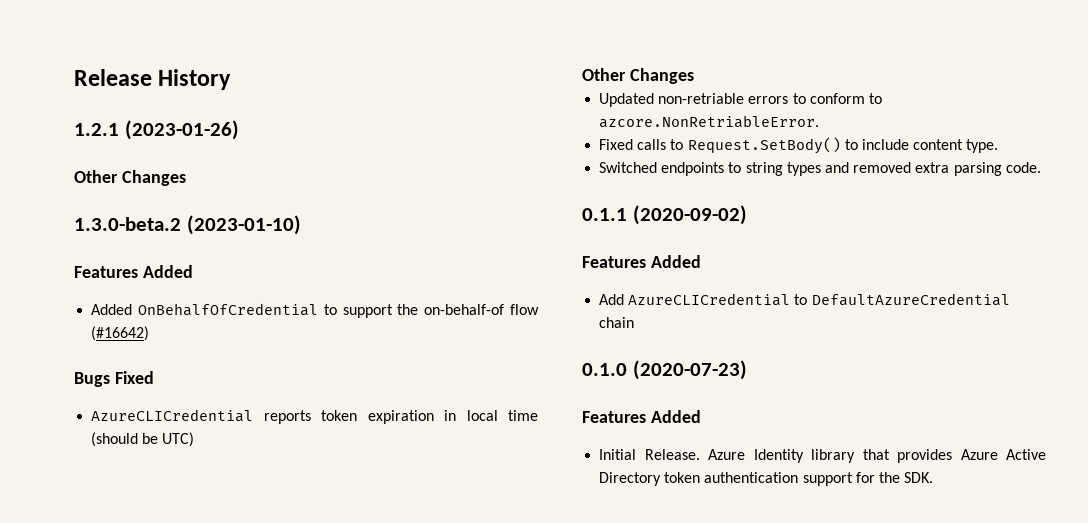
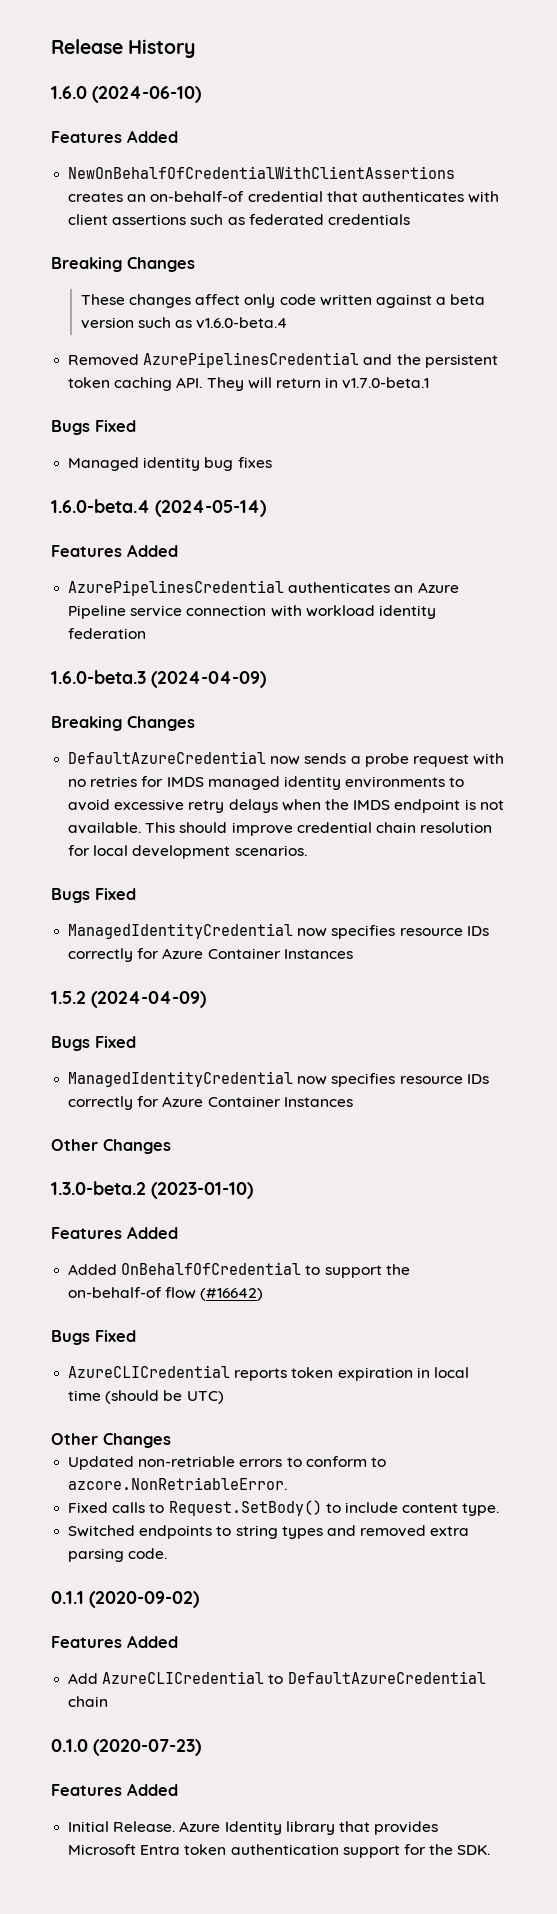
- 1.2.1 (2023-01-26)
+ 1.6.0 (2024-06-10)
+ Features Added
+ NewOnBehalfOfCredentialWithClientAssertions creates an on-behalf-of credential that authenticates with client assertions such as federated credentials
+ Breaking Changes
+ These changes affect only code written against a beta version such as v1.6.0-beta.4
+ Removed AzurePipelinesCredential and the persistent token caching API. They will return in v1.7.0-beta.1
+ Bugs Fixed
+ Managed identity bug fixes
+ 1.6.0-beta.4 (2024-05-14)
+ Features Added
+ AzurePipelinesCredential authenticates an Azure Pipeline service connection with workload identity federation
+ 1.6.0-beta.3 (2024-04-09)
+ Breaking Changes
+ DefaultAzureCredential now sends a probe request with no retries for IMDS managed identity environments to avoid excessive retry delays when the IMDS endpoint is not available. This should improve credential chain resolution for local development scenarios.
+ Bugs Fixed
+ ManagedIdentityCredential now specifies resource IDs correctly for Azure Container Instances
+ 1.5.2 (2024-04-09)
+ Bugs Fixed
+ ManagedIdentityCredential now specifies resource IDs correctly for Azure Container Instances
- Azure Identity library that provides Azure Active Directory token authentication support for the SDK.
+ Azure Identity library that provides Microsoft Entra token authentication support for the SDK.

